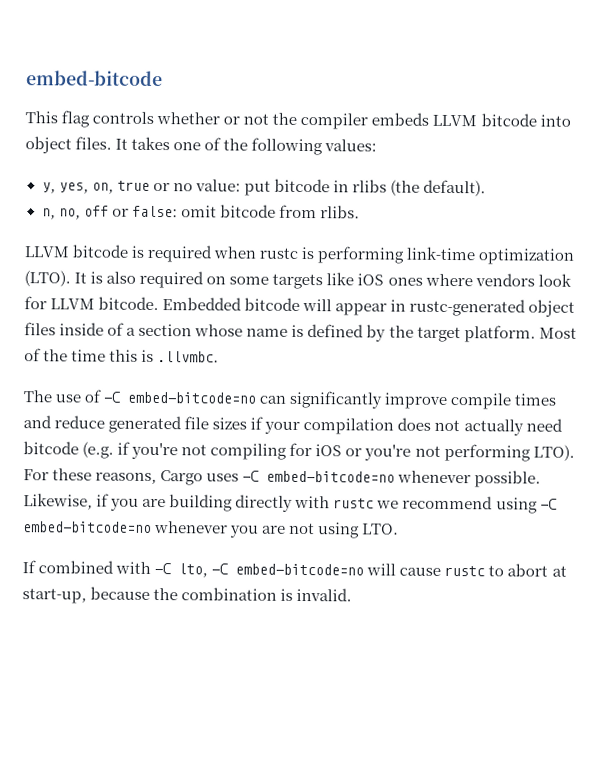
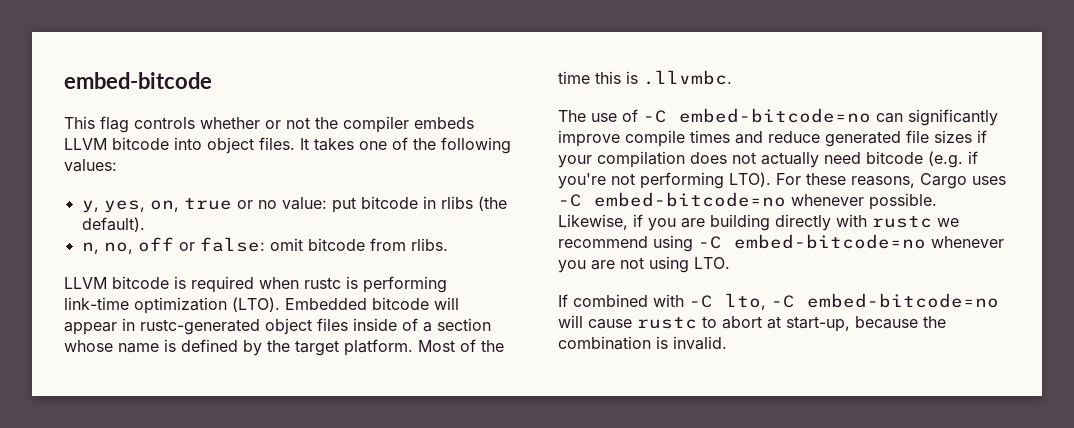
- It is also required on some targets like iOS ones where vendors look for LLVM bitcode.
- The use of -C embed-bitcode=no can significantly improve compile times and reduce generated file sizes if your compilation does not actually need bitcode (e.g. if you're not compiling for iOS or you're not performing LTO).
+ The use of -C embed-bitcode=no can significantly improve compile times and reduce generated file sizes if your compilation does not actually need bitcode (e.g. if you're not performing LTO).

